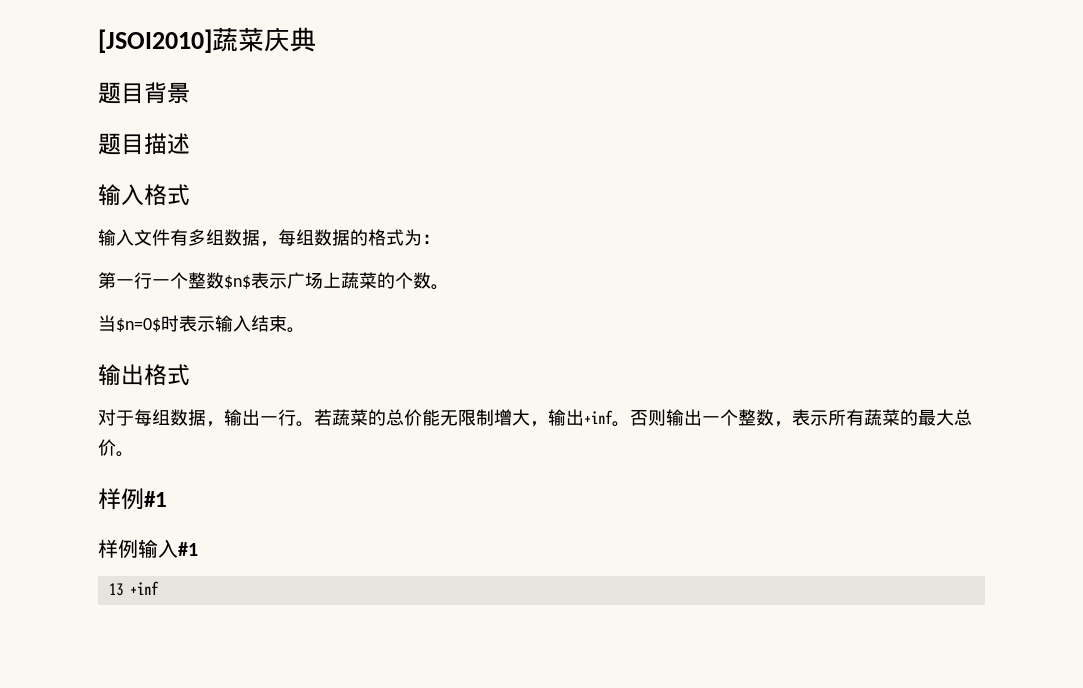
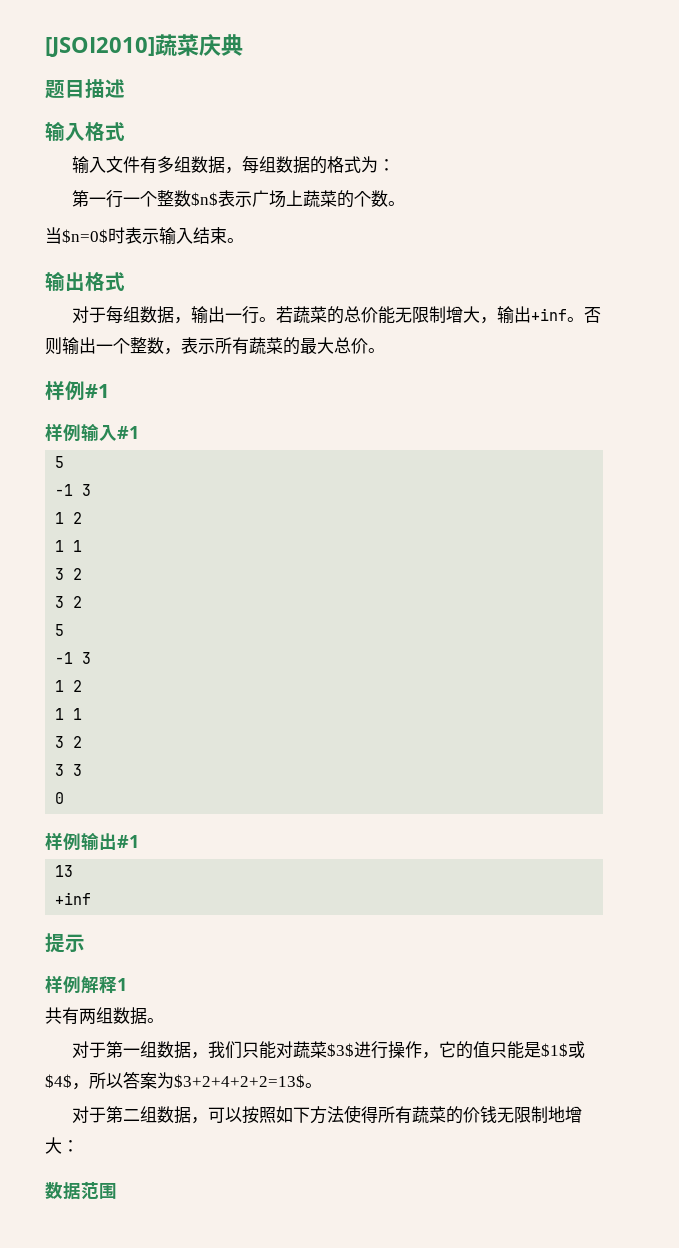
- 题目背景
  样例输入#1
+ 5
+ -1 3
+ 1 2
+ 1 1
+ 3 2
+ 3 2
+ 5
+ -1 3
+ 1 2
+ 1 1
+ 3 2
+ 3 3
+ 0
+ 样例输出#1
- 13 +inf
+ 13
+ +inf
+ 提示
+ 样例解释1
+ 共有两组数据。
+ 对于第一组数据，我们只能对蔬菜$3$进行操作，它的值只能是$1$或$4$，所以答案为$3+2+4+2+2=13$。
+ 对于第二组数据，可以按照如下方法使得所有蔬菜的价钱无限制地增大：
+ 数据范围

